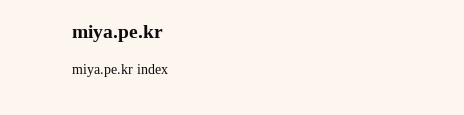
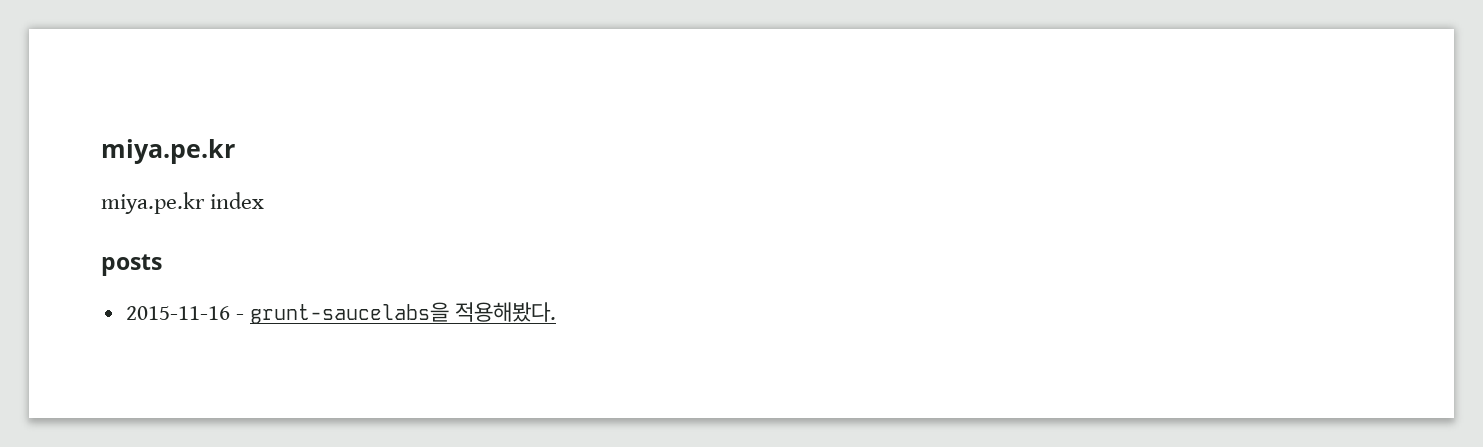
+ posts
+ 2015-11-16 - grunt-saucelabs을 적용해봤다.

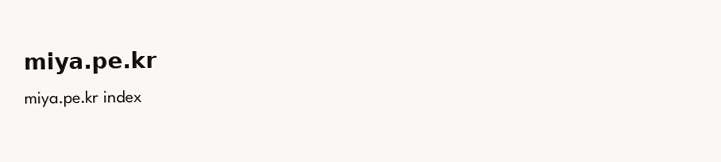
- posts
- 2015-11-16 - grunt-saucelabs을 적용해봤다.

